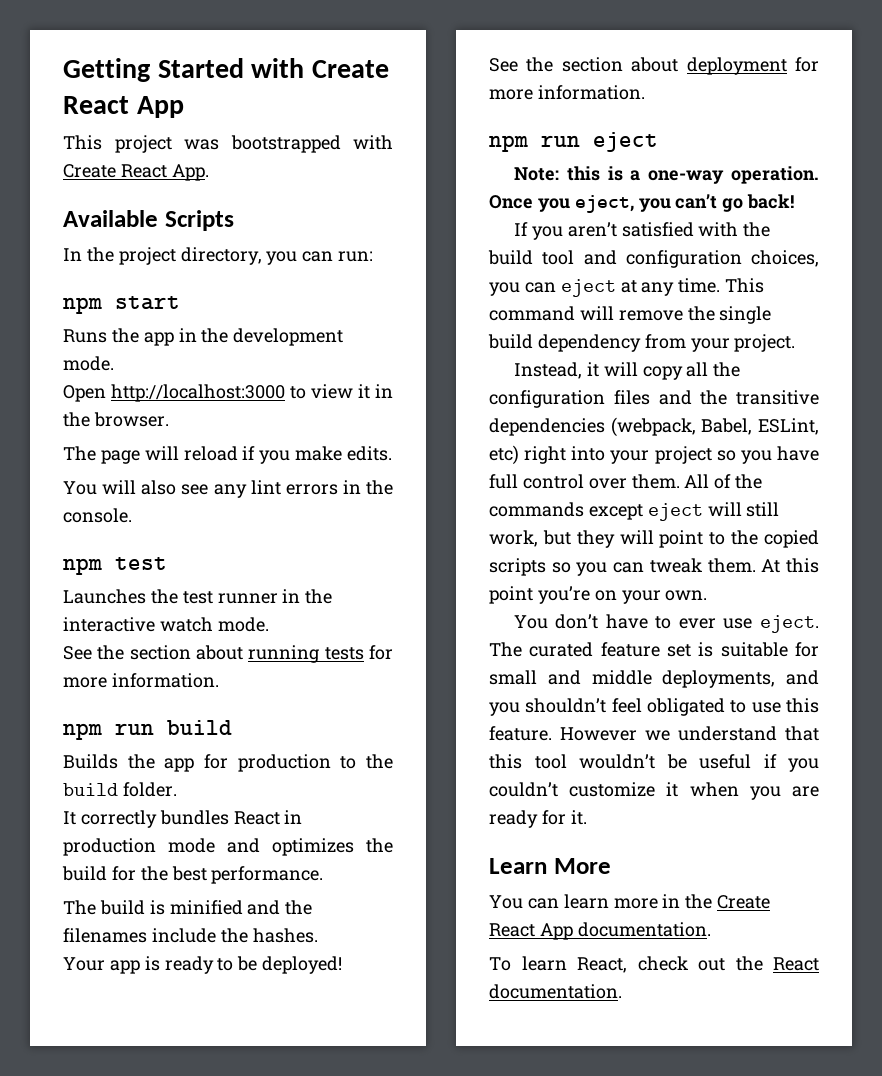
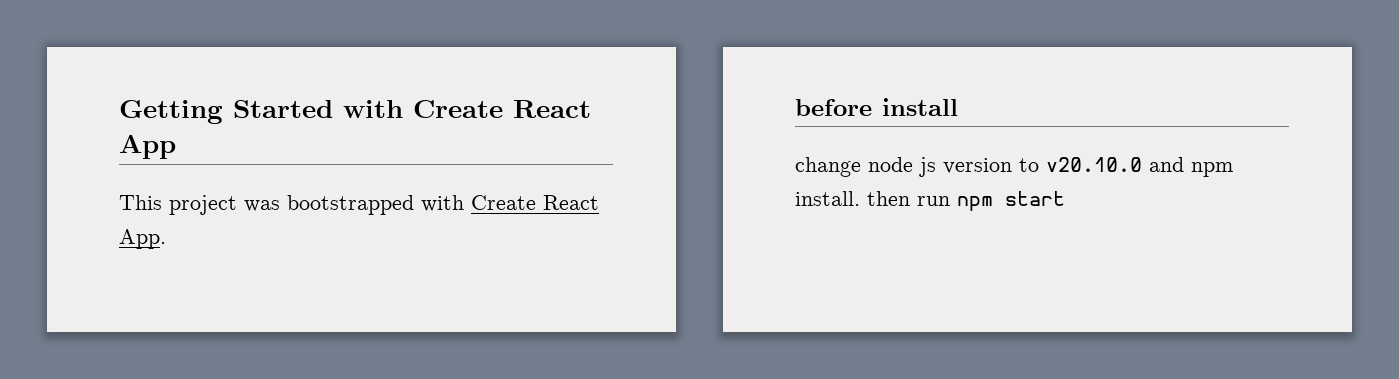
- Available Scripts
- In the project directory, you can run:
- npm start
- Runs the app in the development mode.
- Open http://localhost:3000 to view it in the browser.
- The page will reload if you make edits.
- You will also see any lint errors in the console.
- npm test
- Launches the test runner in the interactive watch mode.
- See the section about running tests for more information.
- npm run build
- Builds the app for production to the build folder.
- It correctly bundles React in production mode and optimizes the build for the best performance.
- The build is minified and the filenames include the hashes.
- Your app is ready to be deployed!
- See the section about deployment for more information.
- npm run eject
- Note: this is a one-way operation. Once you eject, you can’t go back!
- If you aren’t satisfied with the build tool and configuration choices, you can eject at any time. This command will remove the single build dependency from your project.
- Instead, it will copy all the configuration files and the transitive dependencies (webpack, Babel, ESLint, etc) right into your project so you have full control over them. All of the commands except eject will still work, but they will point to the copied scripts so you can tweak them. At this point you’re on your own.
- You don’t have to ever use eject. The curated feature set is suitable for small and middle deployments, and you shouldn’t feel obligated to use this feature. However we understand that this tool wouldn’t be useful if you couldn’t customize it when you are ready for it.
- Learn More
- You can learn more in the Create React App documentation.
- To learn React, check out the React documentation.
+ before install
+ change node js version to v20.10.0 and npm install. then run npm start

